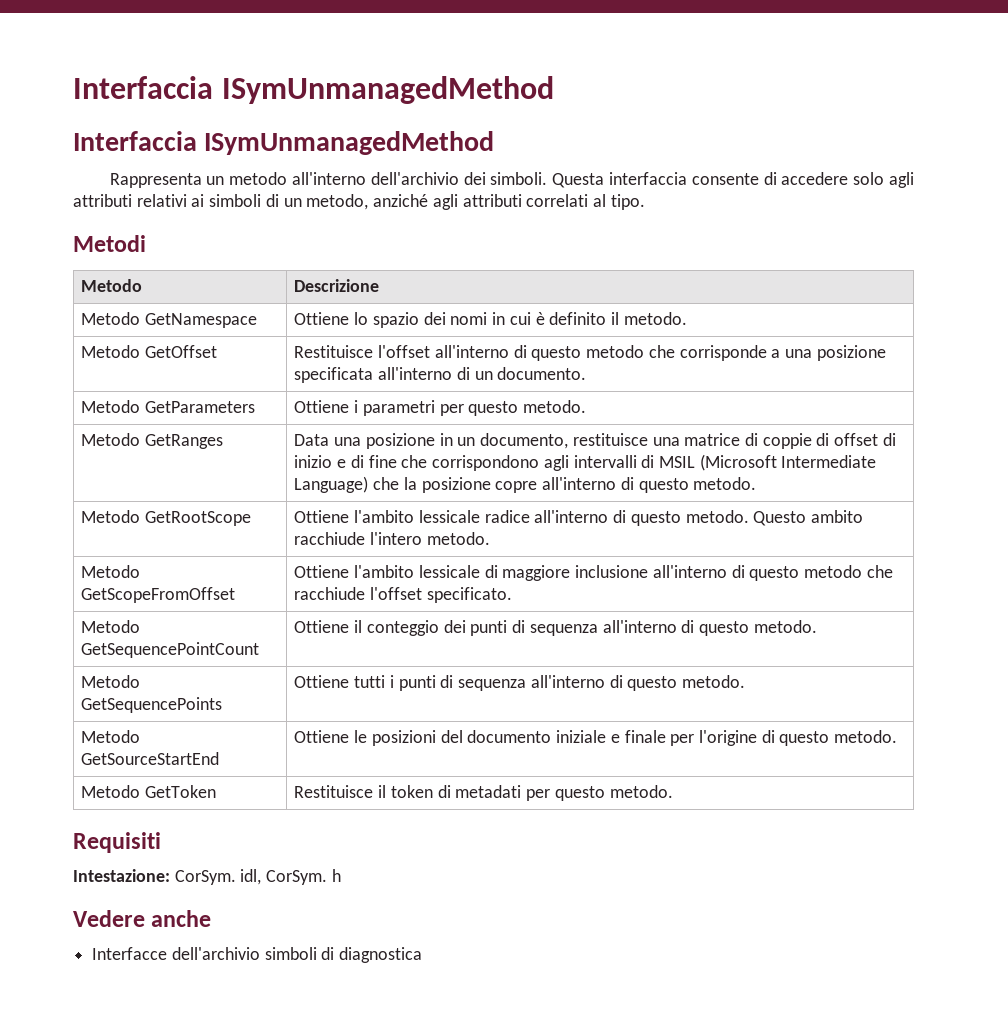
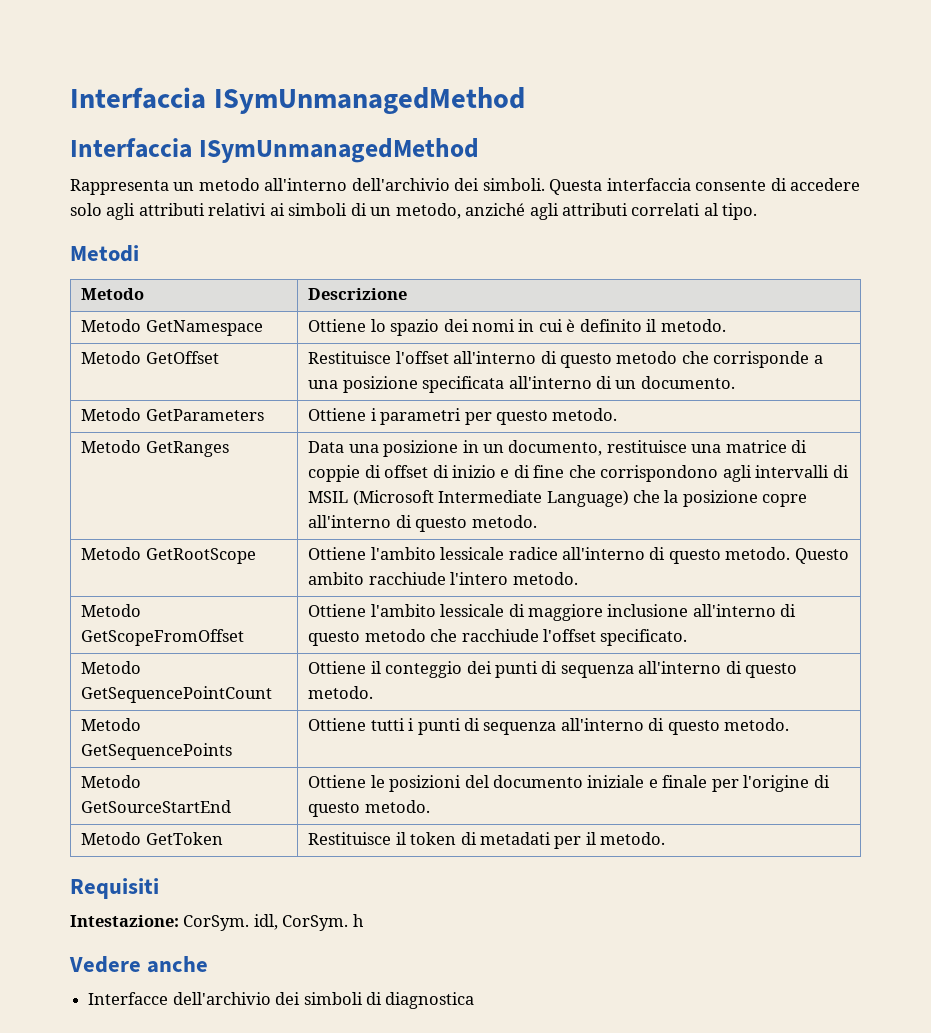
- Metodo GetToken | Restituisce il token di metadati per questo metodo.
+ Metodo GetToken | Restituisce il token di metadati per il metodo.
- Interfacce dell'archivio simboli di diagnostica
+ Interfacce dell'archivio dei simboli di diagnostica

